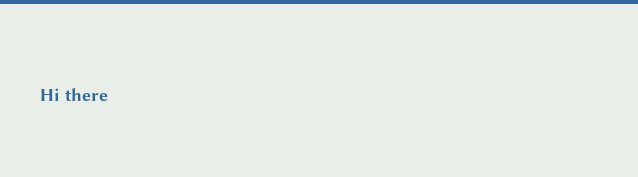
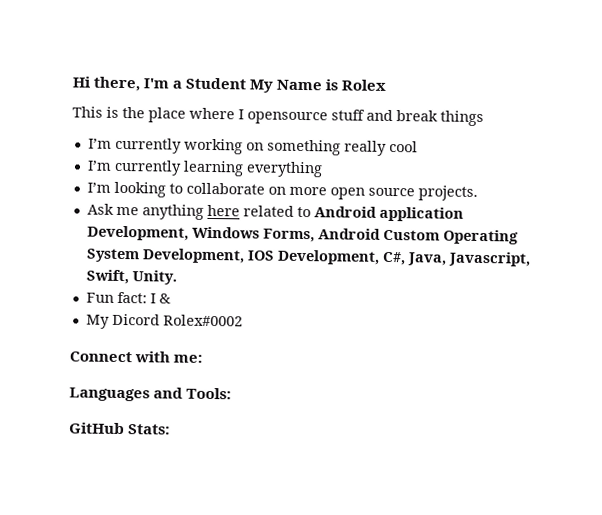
- Hi there
+ Hi there, I'm a Student My Name is Rolex
+ This is the place where I opensource stuff and break things
+ I’m currently working on something really cool
+ I’m currently learning everything
+ I’m looking to collaborate on more open source projects.
+ Ask me anything here related to Android application Development, Windows Forms, Android Custom Operating System Development, IOS Development, C#, Java, Javascript, Swift, Unity.
+ Fun fact: I &
+ My Dicord Rolex#0002
+ Connect with me:
+ Languages and Tools:
+ GitHub Stats:

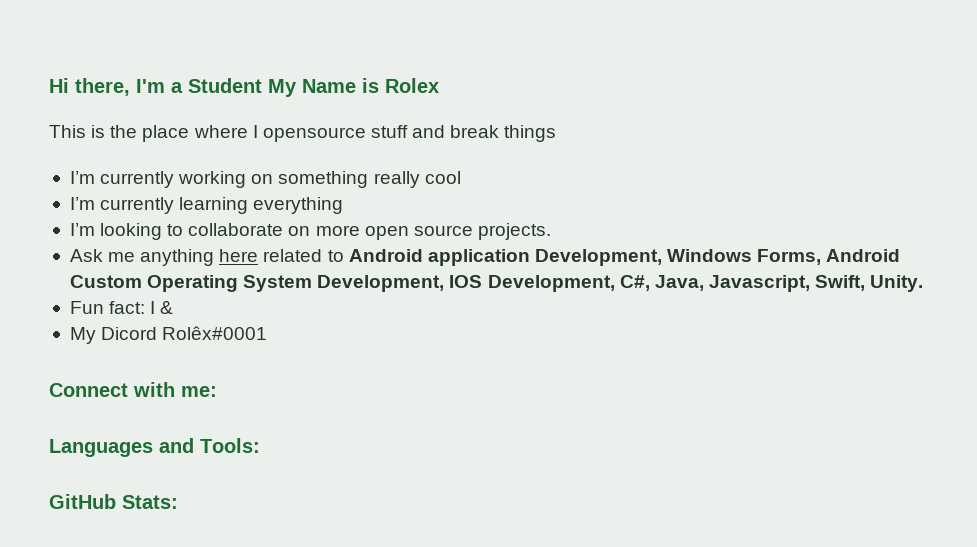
- My Dicord Rolex#0002
+ My Dicord Rolêx#0001

